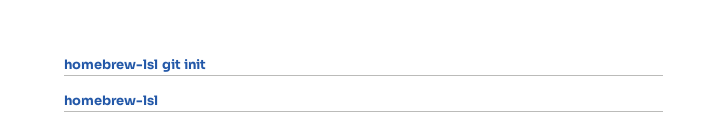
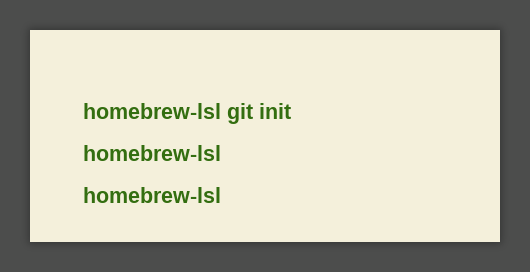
  homebrew-lsl git init
+ homebrew-lsl

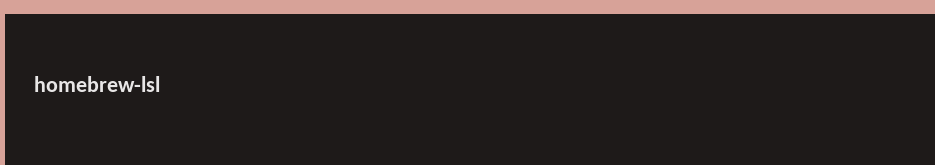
- homebrew-lsl git init
- homebrew-lsl

